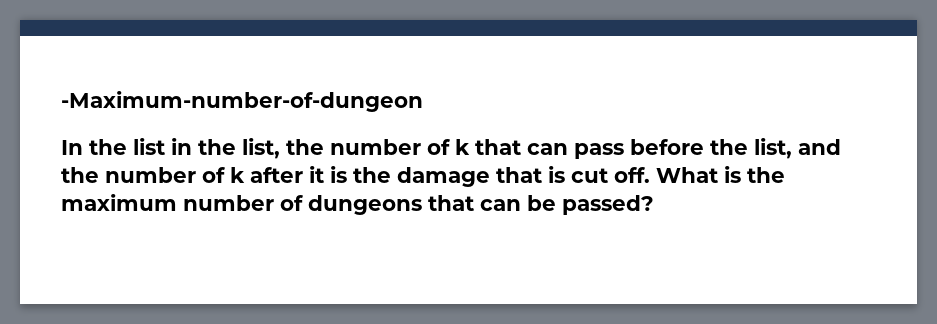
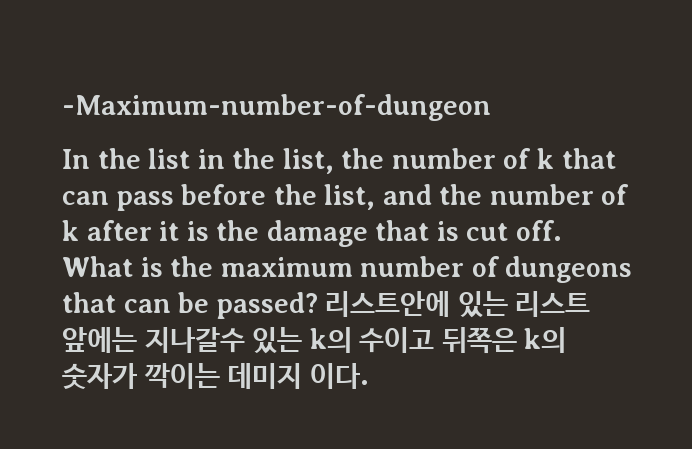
+ 리스트안에 있는 리스트 앞에는 지나갈수 있는 k의 수이고 뒤쪽은 k의 숫자가 깍이는 데미지 이다.

